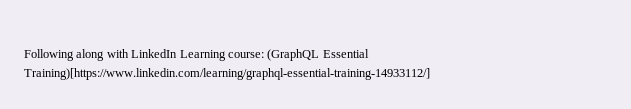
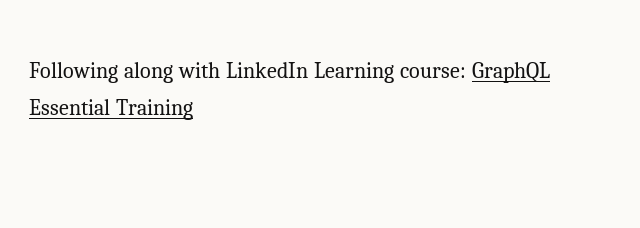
- Following along with LinkedIn Learning course: (GraphQL Essential Training)[https://www.linkedin.com/learning/graphql-essential-training-14933112/]
+ Following along with LinkedIn Learning course: GraphQL Essential Training

